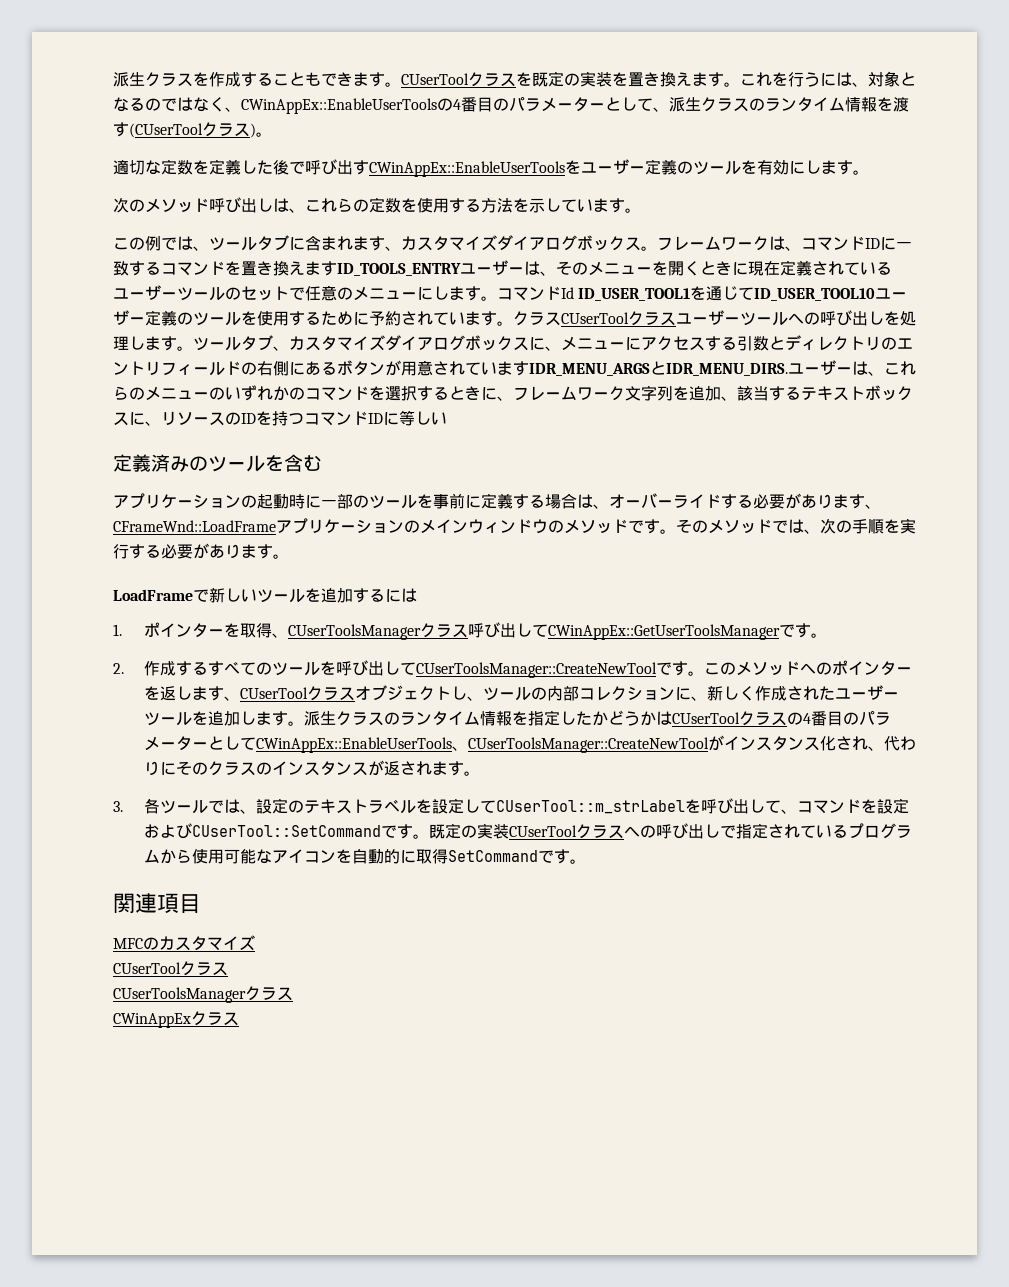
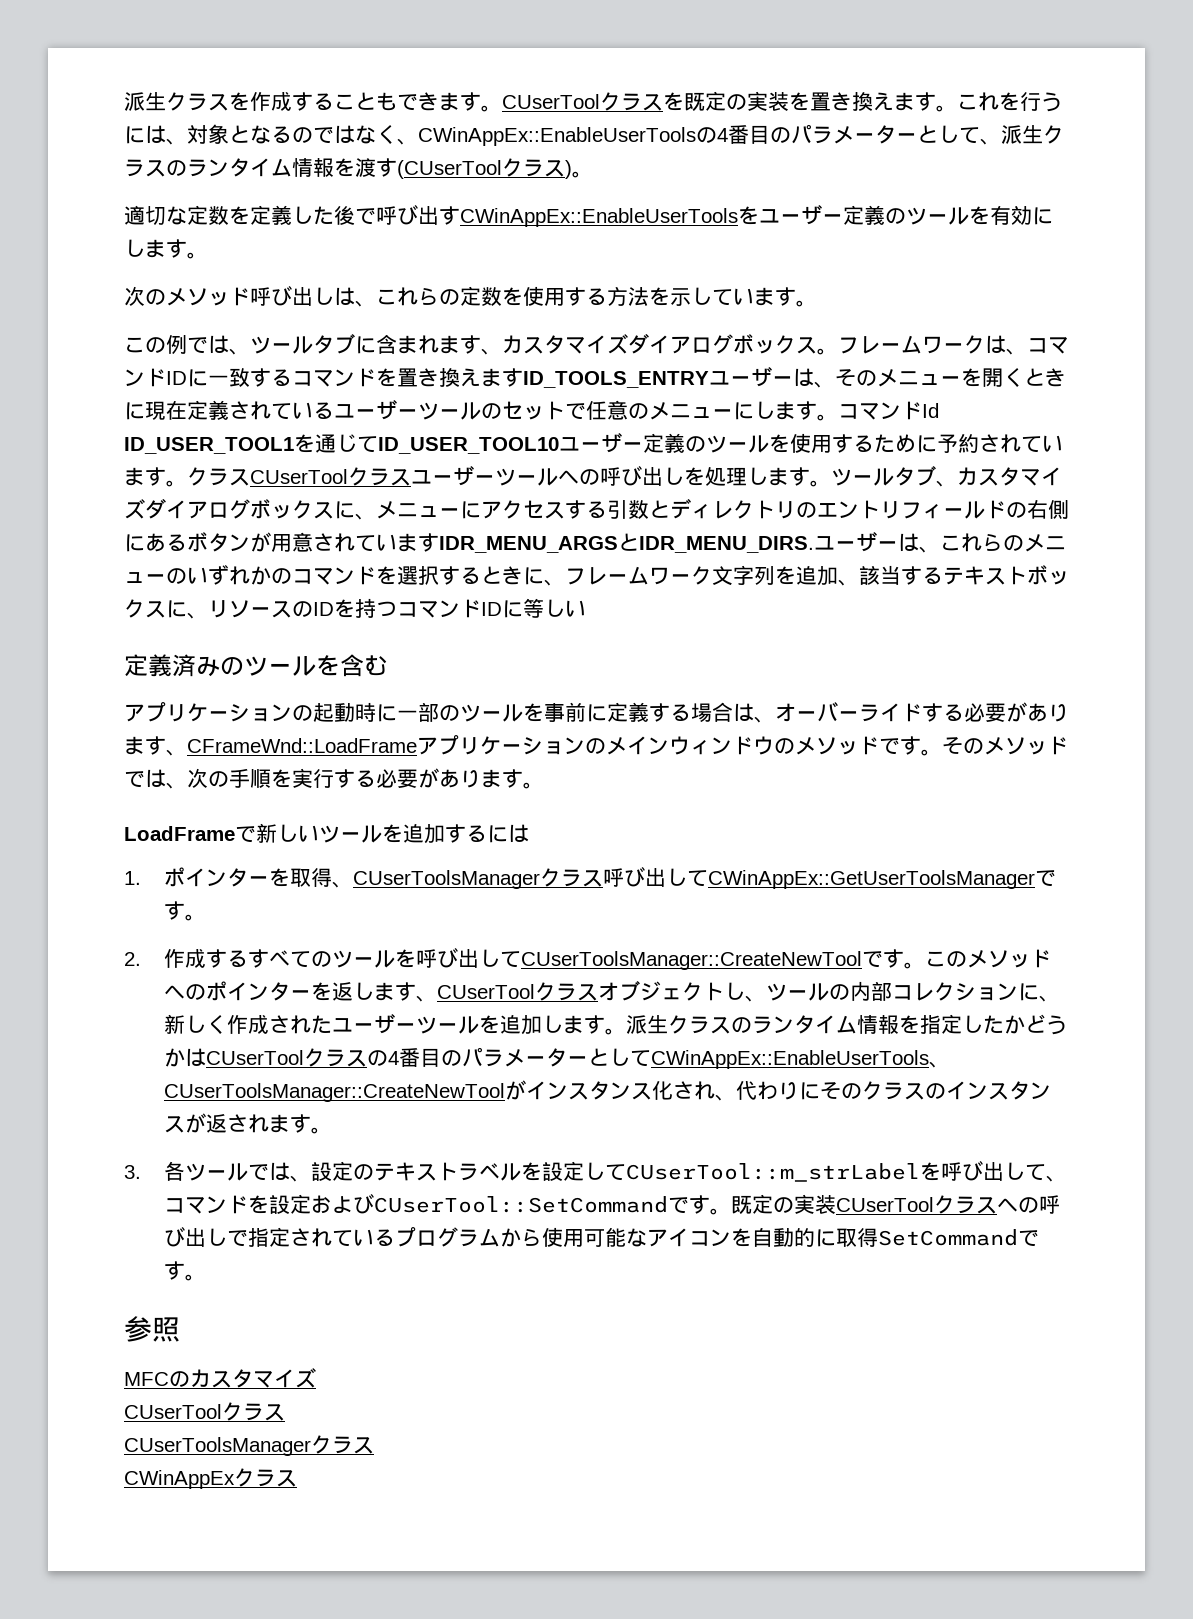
- 関連項目
+ 参照

